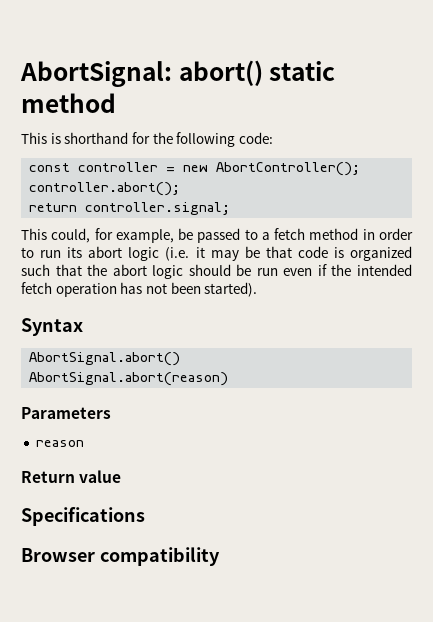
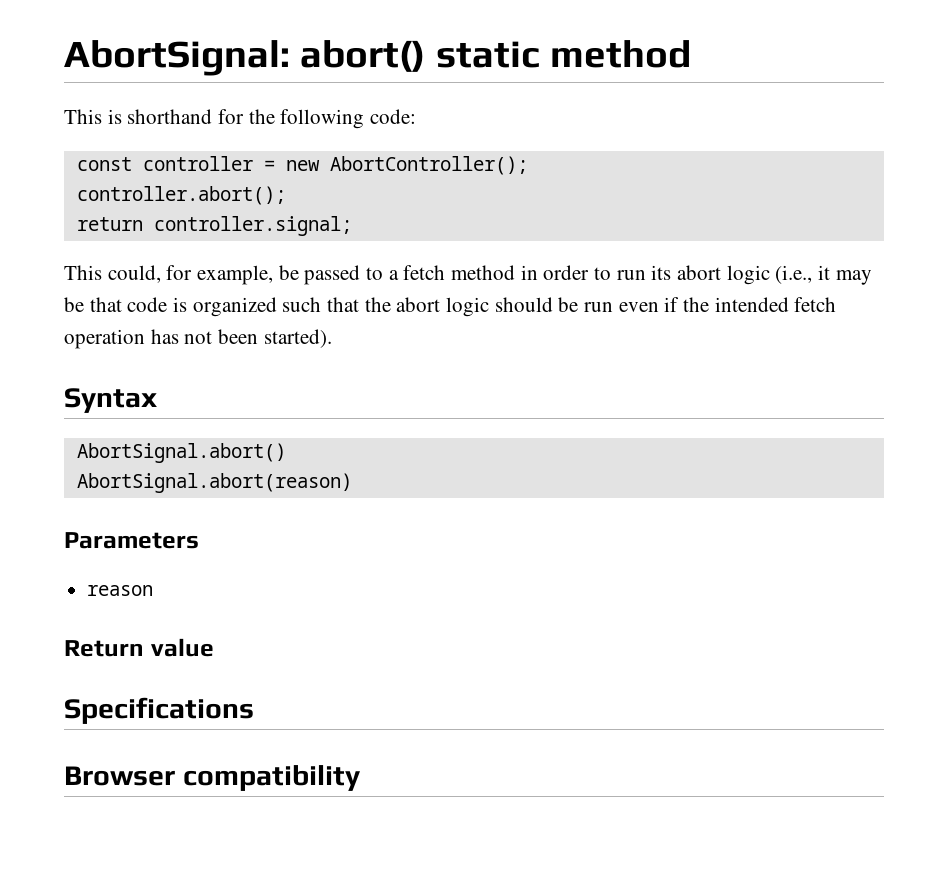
- This could, for example, be passed to a fetch method in order to run its abort logic (i.e. it may be that code is organized such that the abort logic should be run even if the intended fetch operation has not been started).
+ This could, for example, be passed to a fetch method in order to run its abort logic (i.e., it may be that code is organized such that the abort logic should be run even if the intended fetch operation has not been started).

